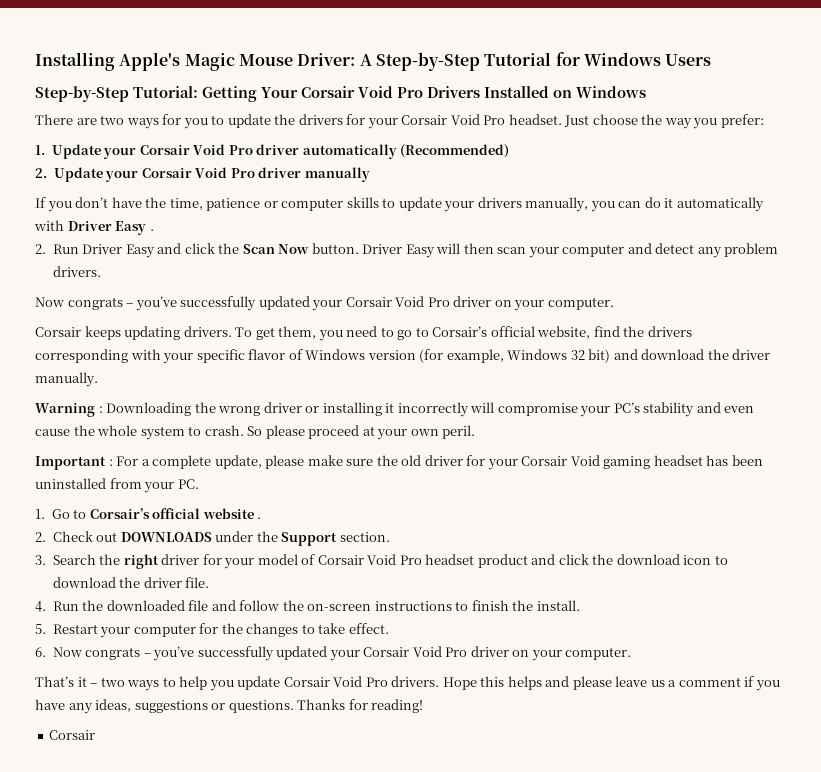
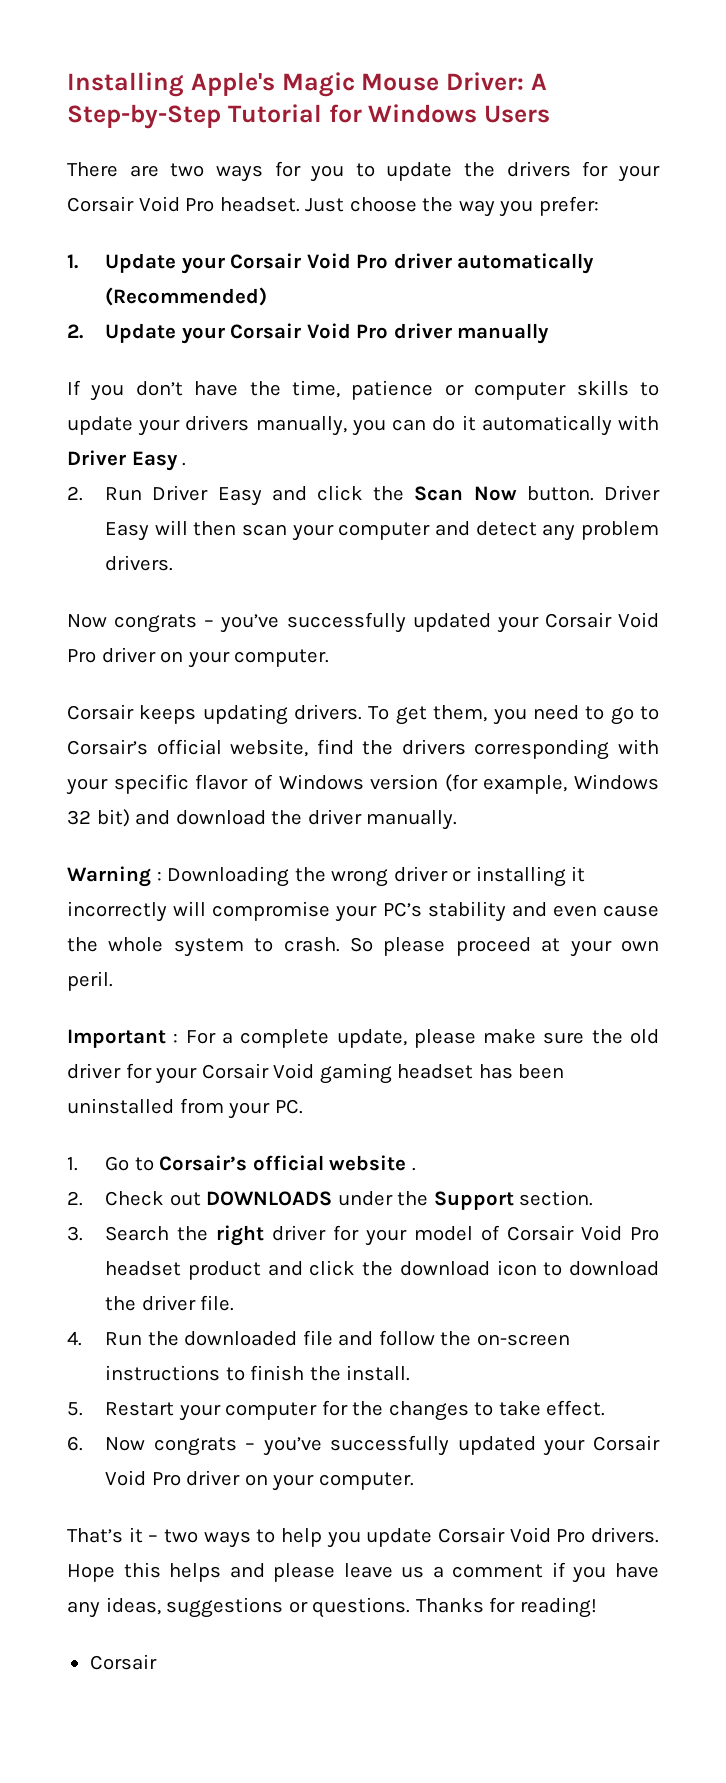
- Step-by-Step Tutorial: Getting Your Corsair Void Pro Drivers Installed on Windows

